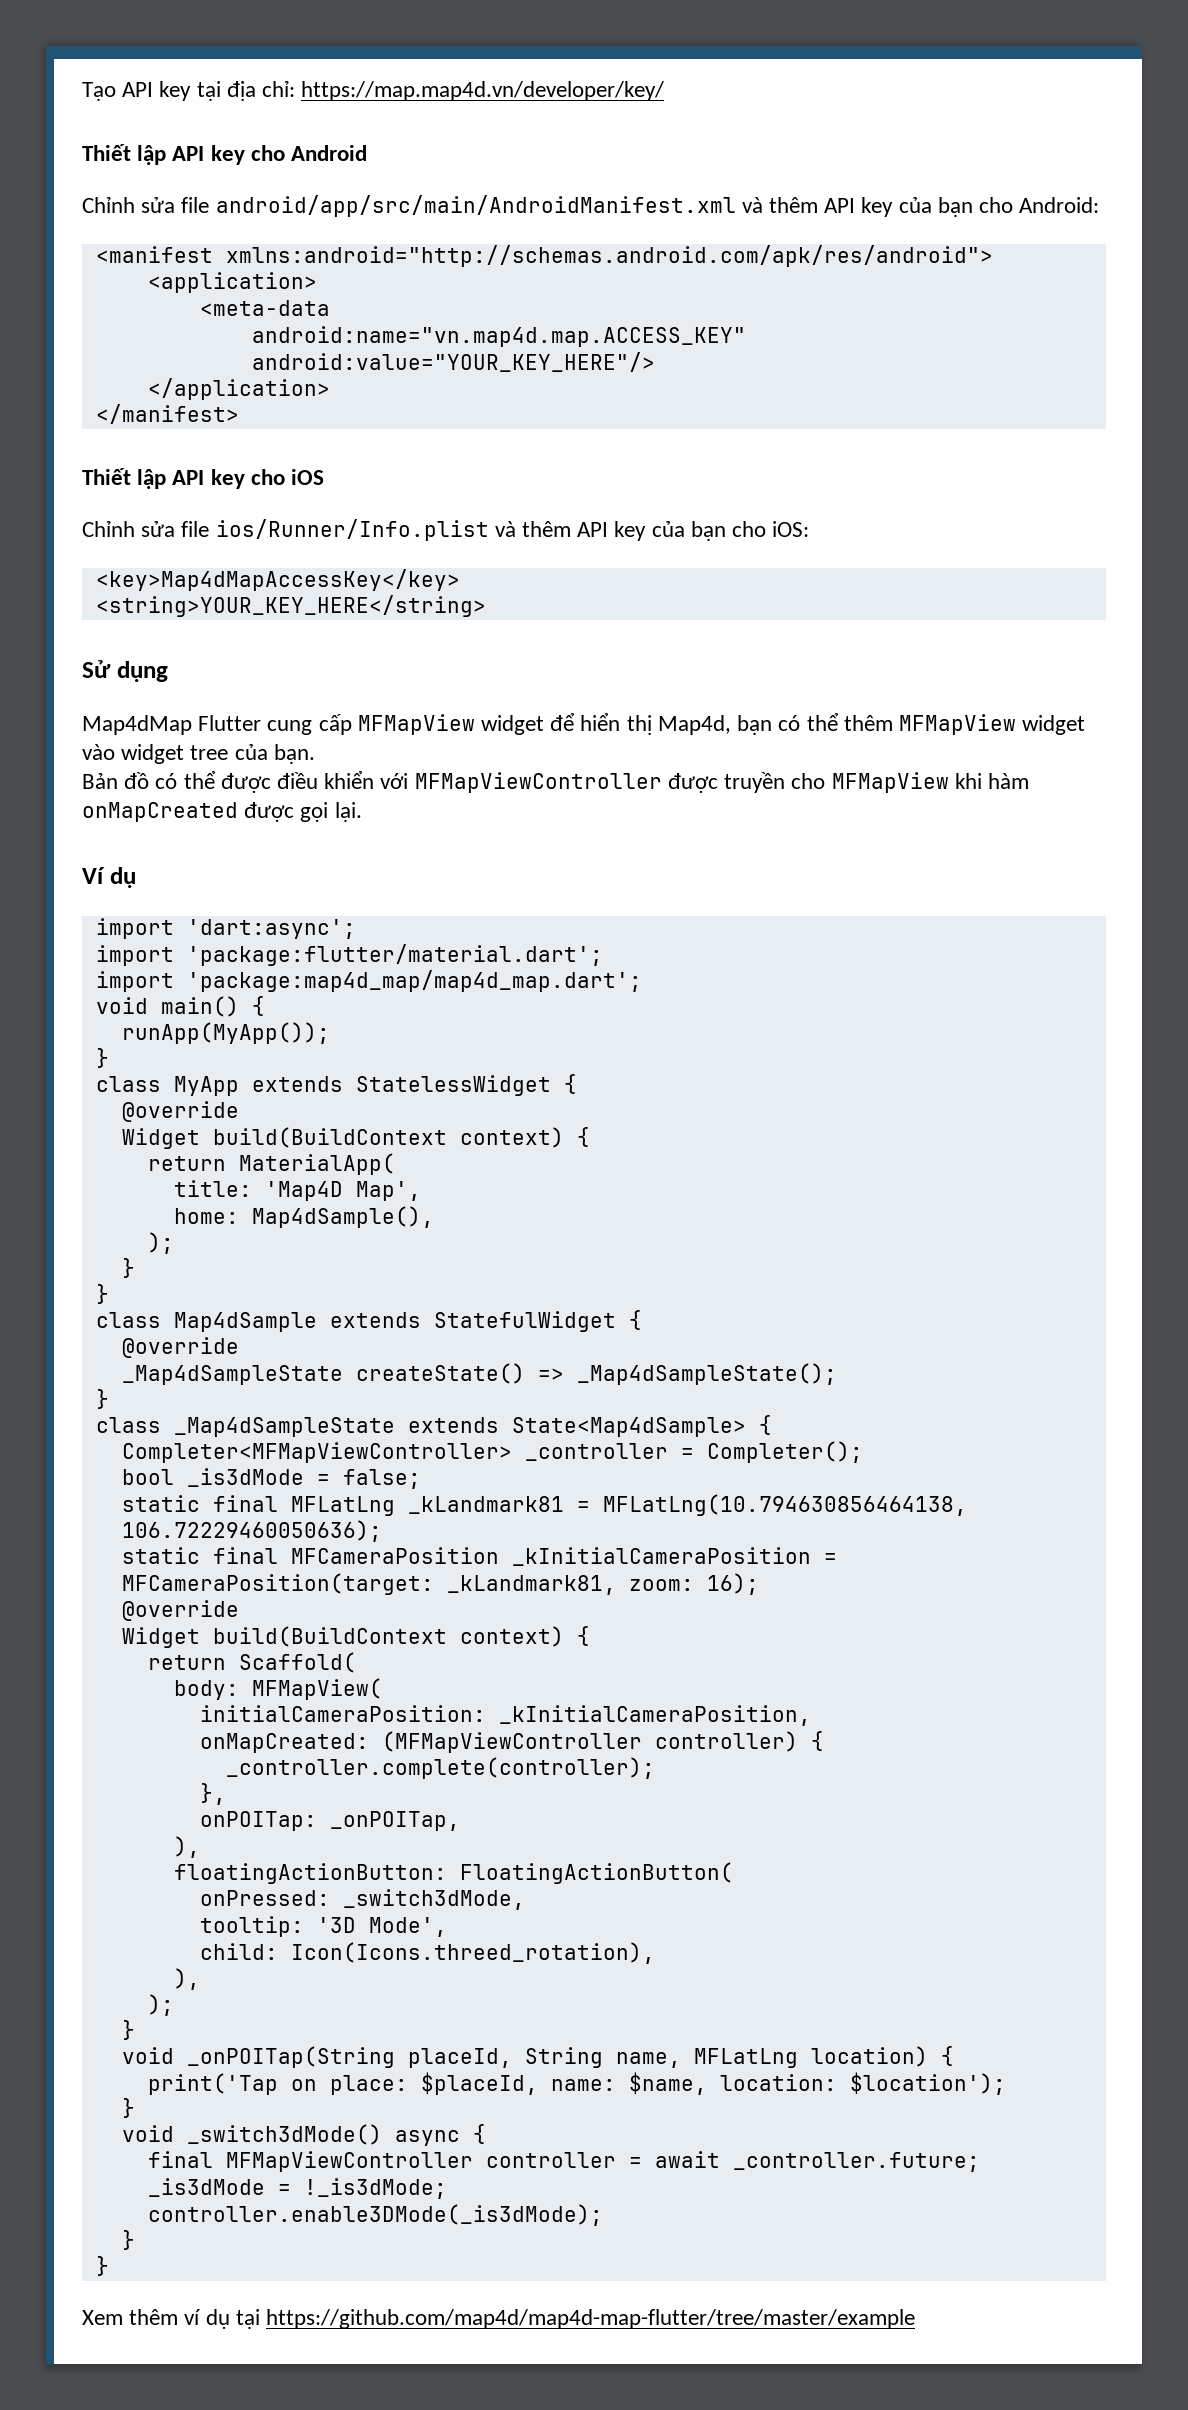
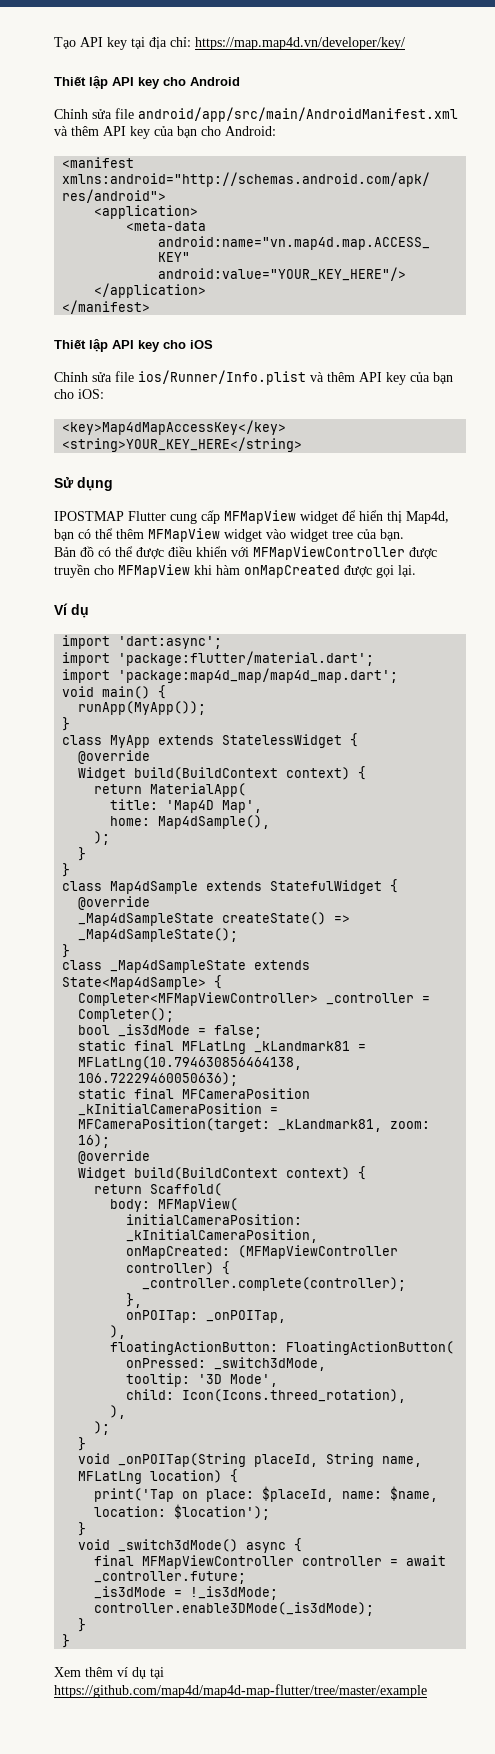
- Map4dMap Flutter cung cấp MFMapView widget để hiển thị Map4d, bạn có thể thêm MFMapView widget vào widget tree của bạn.
+ IPOSTMAP Flutter cung cấp MFMapView widget để hiển thị Map4d, bạn có thể thêm MFMapView widget vào widget tree của bạn.

